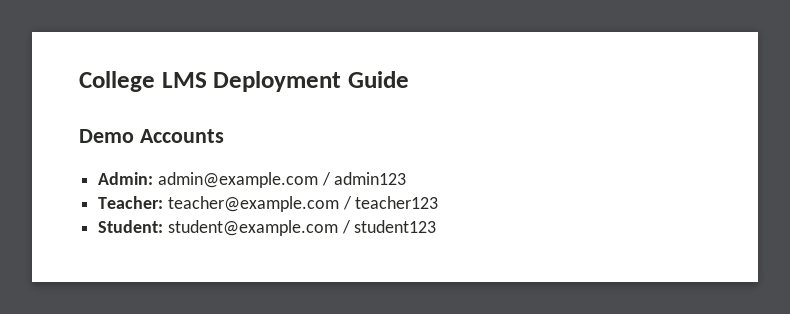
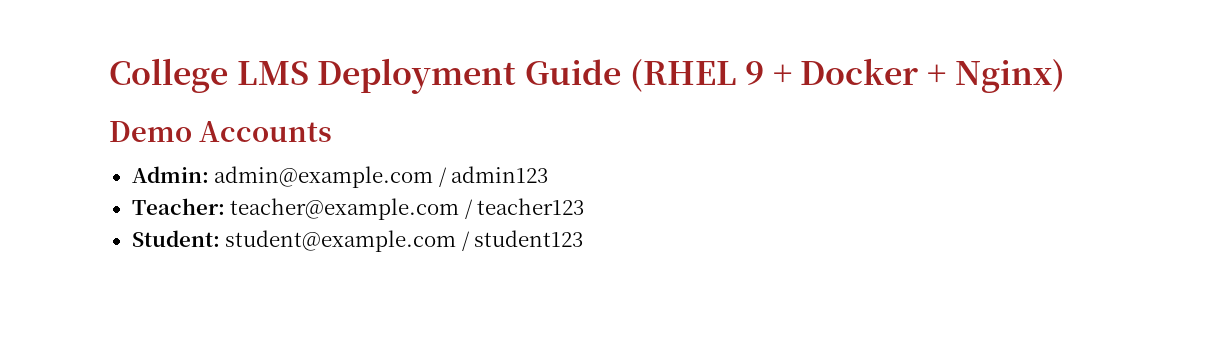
- College LMS Deployment Guide
+ College LMS Deployment Guide (RHEL 9 + Docker + Nginx)

